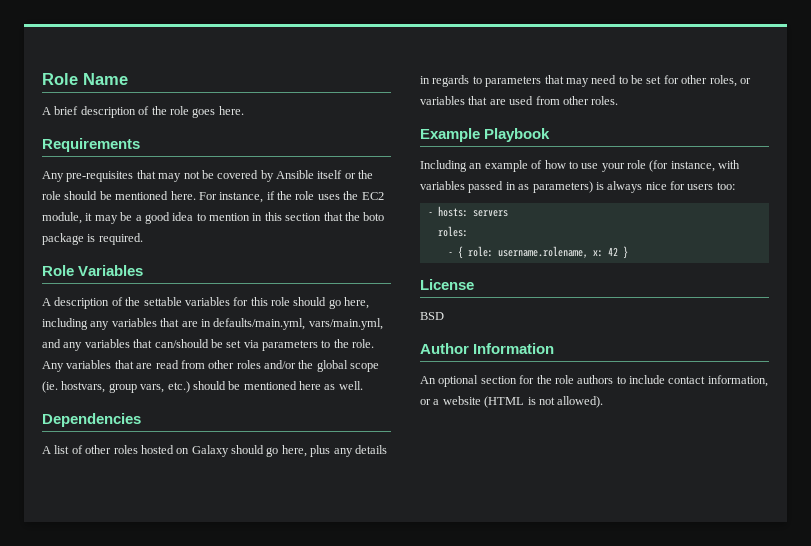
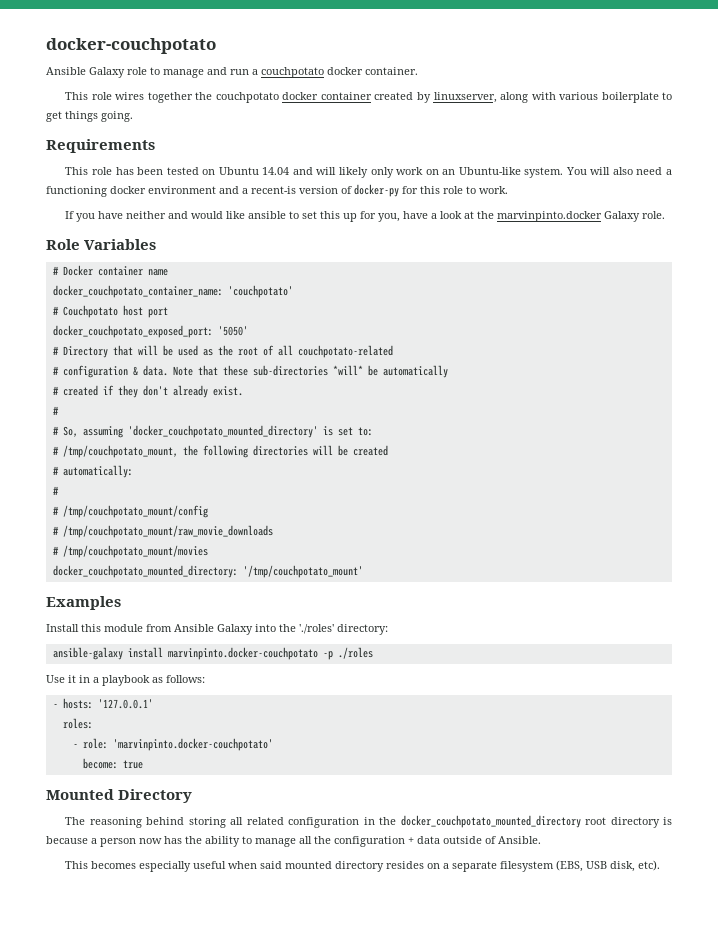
- Role Name
- A brief description of the role goes here.
+ docker-couchpotato
+ Ansible Galaxy role to manage and run a couchpotato docker container.
+ This role wires together the couchpotato docker container created by linuxserver, along with various boilerplate to get things going.
  Requirements
- Any pre-requisites that may not be covered by Ansible itself or the role should be mentioned here. For instance, if the role uses the EC2 module, it may be a good idea to mention in this section that the boto package is required.
+ This role has been tested on Ubuntu 14.04 and will likely only work on an Ubuntu-like system. You will also need a functioning docker environment and a recent-is version of docker-py for this role to work.
+ If you have neither and would like ansible to set this up for you, have a look at the marvinpinto.docker Galaxy role.
  Role Variables
- A description of the settable variables for this role should go here, including any variables that are in defaults/main.yml, vars/main.yml, and any variables that can/should be set via parameters to the role. Any variables that are read from other roles and/or the global scope (ie. hostvars, group vars, etc.) should be mentioned here as well.
- Dependencies
- A list of other roles hosted on Galaxy should go here, plus any details in regards to parameters that may need to be set for other roles, or variables that are used from other roles.
- Example Playbook
- Including an example of how to use your role (for instance, with variables passed in as parameters) is always nice for users too:
+ # Docker container name
+ docker_couchpotato_container_name: 'couchpotato'
+ # Couchpotato host port
+ docker_couchpotato_exposed_port: '5050'
+ # Directory that will be used as the root of all couchpotato-related
+ # configuration & data. Note that these sub-directories *will* be automatically
+ # created if they don't already exist.
+ #
+ # So, assuming 'docker_couchpotato_mounted_directory' is set to:
+ # /tmp/couchpotato_mount, the following directories will be created
+ # automatically:
+ #
+ # /tmp/couchpotato_mount/config
+ # /tmp/couchpotato_mount/raw_movie_downloads
+ # /tmp/couchpotato_mount/movies
+ docker_couchpotato_mounted_directory: '/tmp/couchpotato_mount'
+ Examples
+ Install this module from Ansible Galaxy into the './roles' directory:
+ ansible-galaxy install marvinpinto.docker-couchpotato -p ./roles
+ Use it in a playbook as follows:
- - hosts: servers
+ - hosts: '127.0.0.1'
- - { role: username.rolename, x: 42 }
- License
- BSD
- Author Information
- An optional section for the role authors to include contact information, or a website (HTML is not allowed).
+ - role: 'marvinpinto.docker-couchpotato'
+ become: true
+ Mounted Directory
+ The reasoning behind storing all related configuration in the docker_couchpotato_mounted_directory root directory is because a person now has the ability to manage all the configuration + data outside of Ansible.
+ This becomes especially useful when said mounted directory resides on a separate filesystem (EBS, USB disk, etc).

